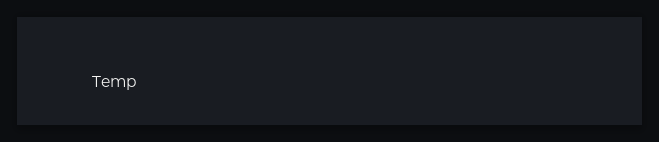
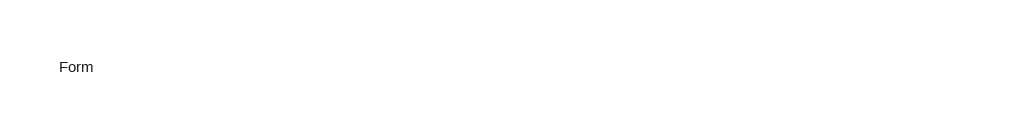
- Temp
+ Form

